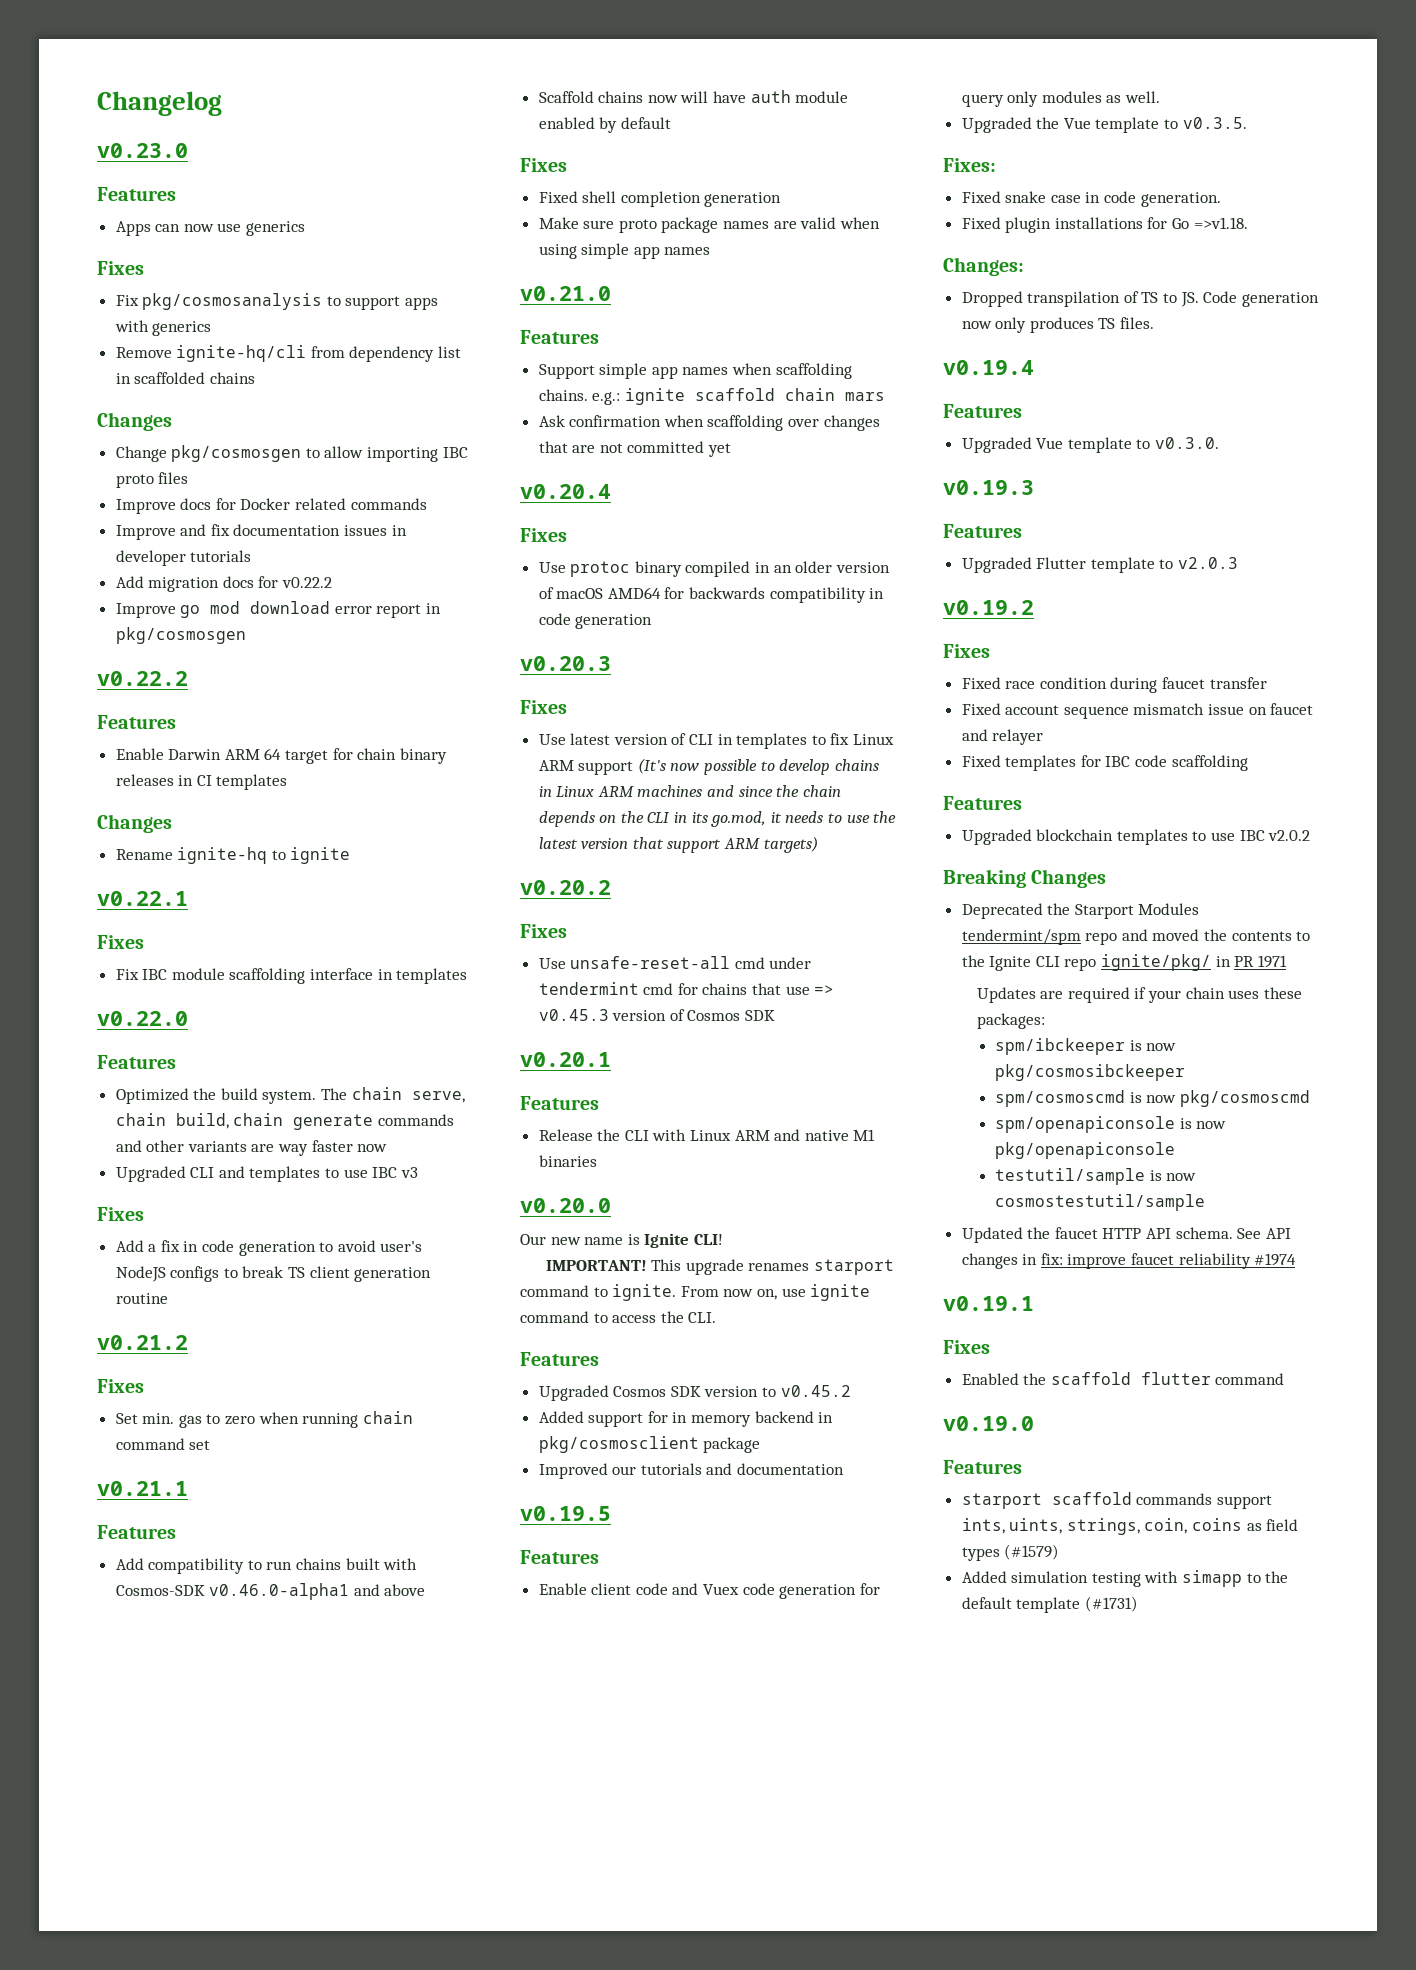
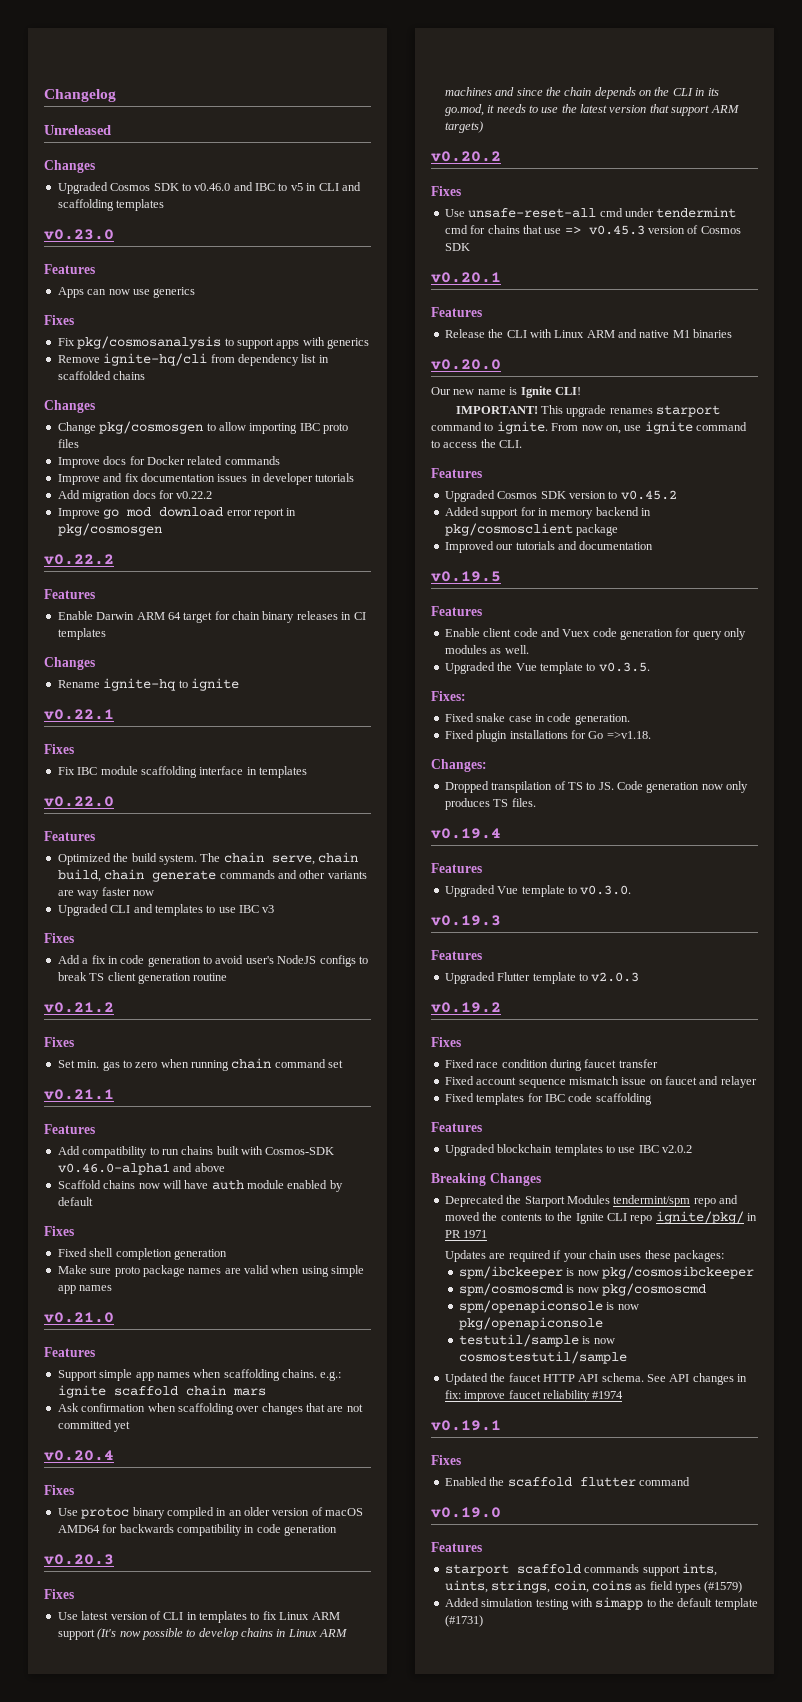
+ Unreleased
+ Changes
+ Upgraded Cosmos SDK to v0.46.0 and IBC to v5 in CLI and scaffolding templates

